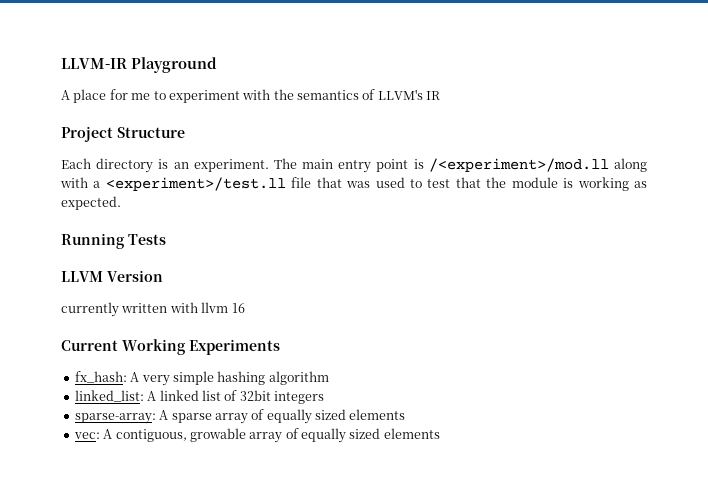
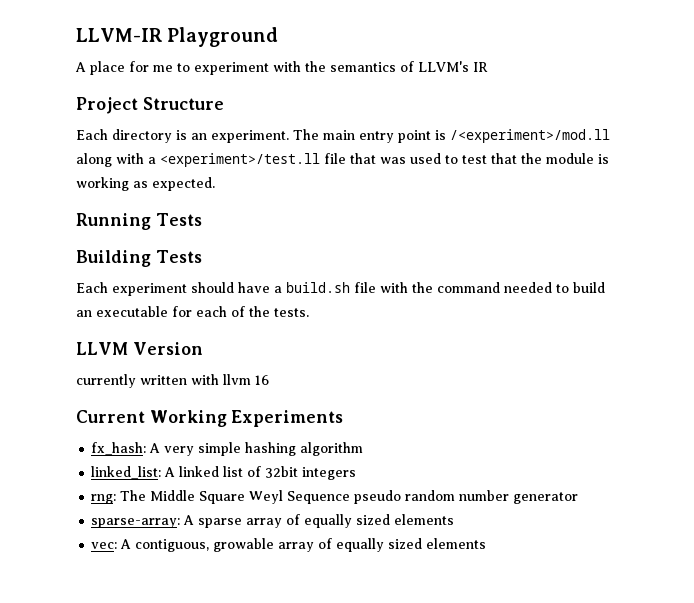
+ Building Tests
+ Each experiment should have a build.sh file with the command needed to build an executable for each of the tests.
+ rng: The Middle Square Weyl Sequence pseudo random number generator

